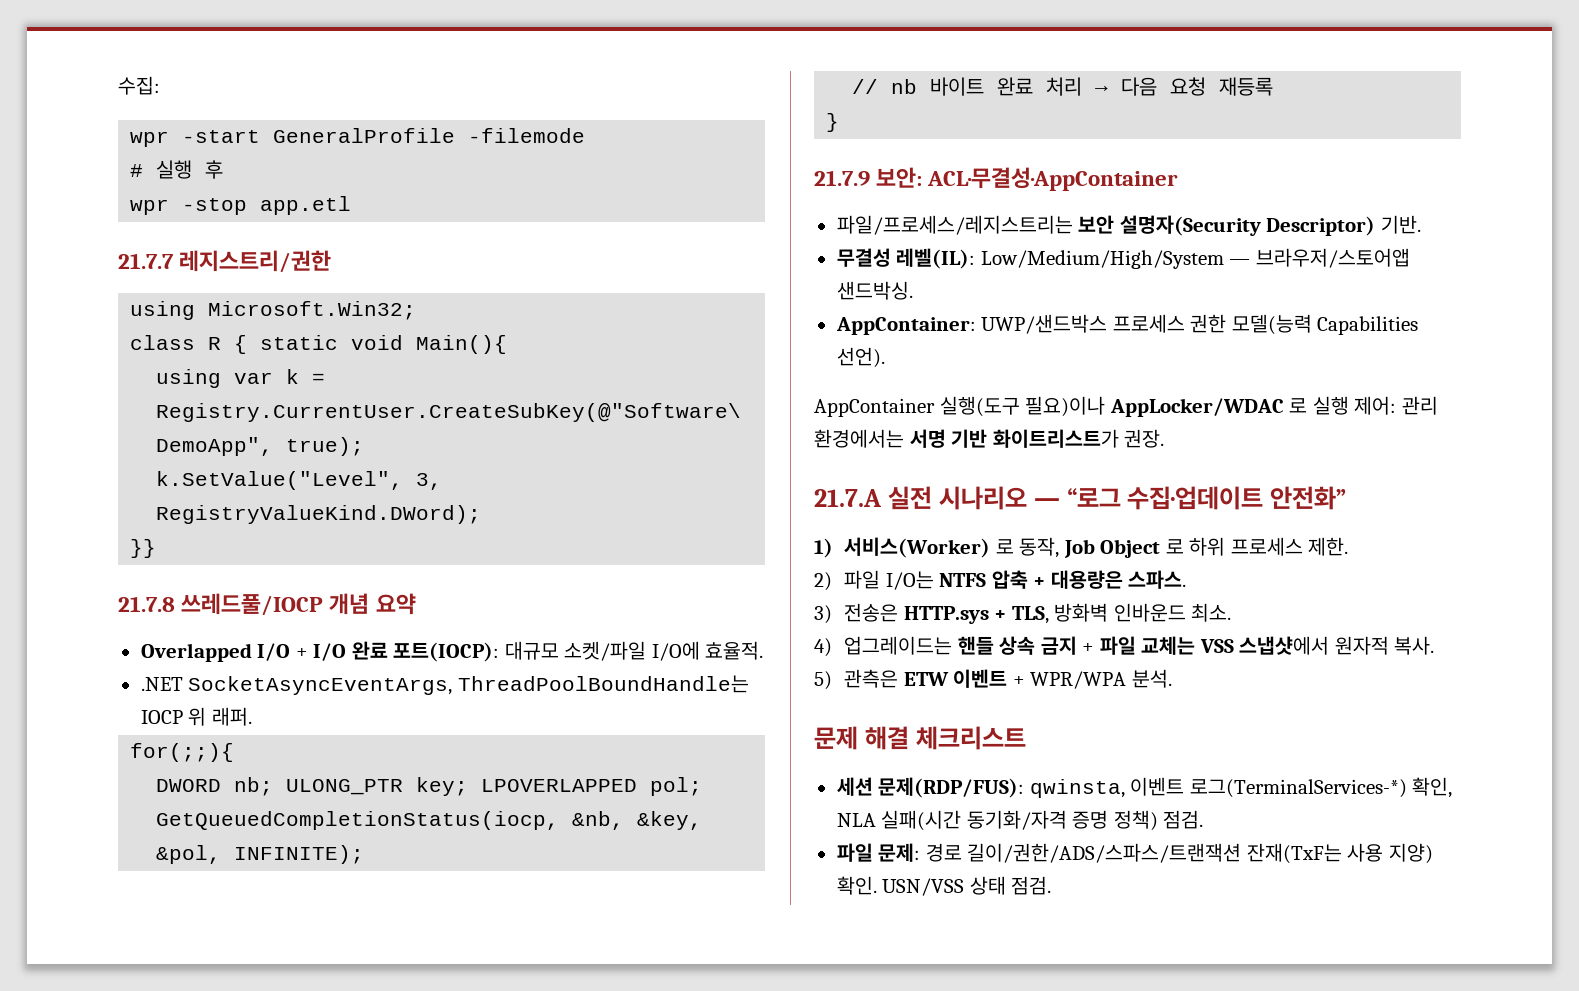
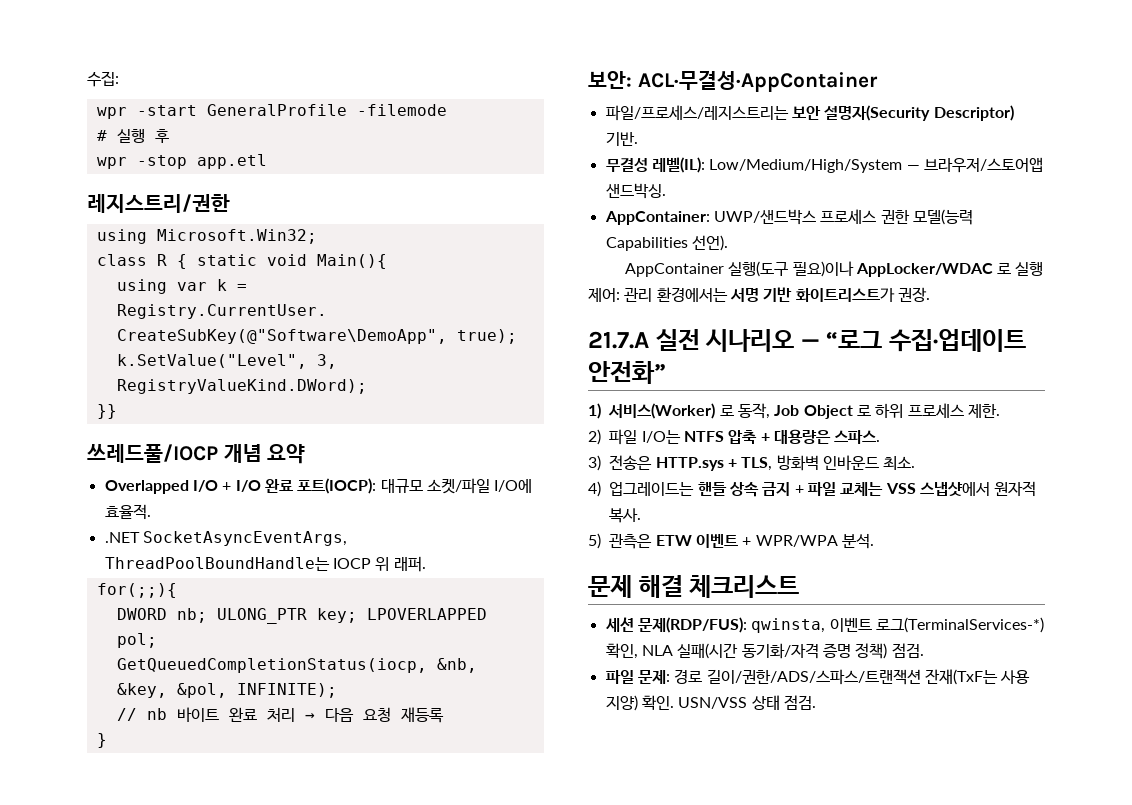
- 21.7.7 레지스트리/권한
+ 레지스트리/권한
- 21.7.8 쓰레드풀/IOCP 개념 요약
+ 쓰레드풀/IOCP 개념 요약
- 21.7.9 보안: ACL·무결성·AppContainer
+ 보안: ACL·무결성·AppContainer

